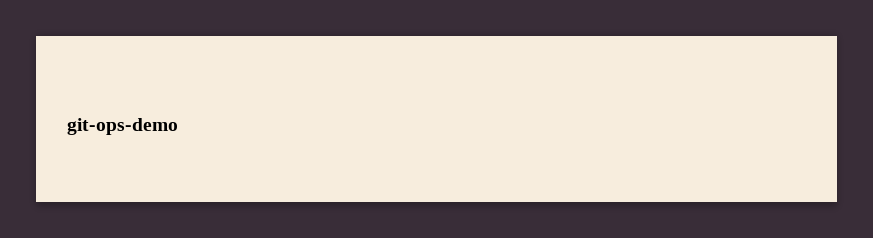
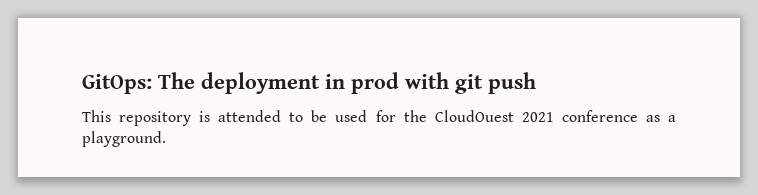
- git-ops-demo
+ GitOps: The deployment in prod with git push
+ This repository is attended to be used for the CloudOuest 2021 conference as a playground.

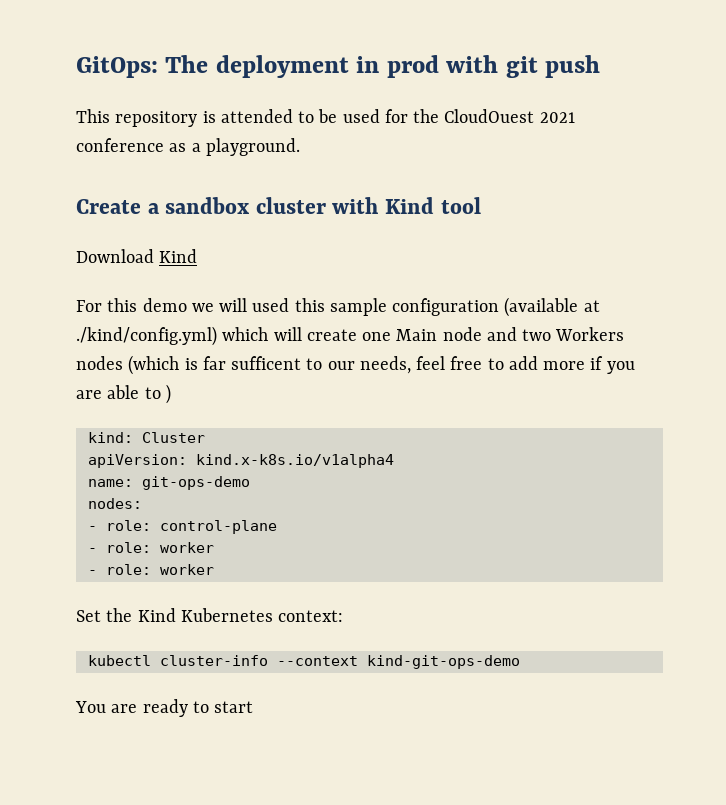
+ Create a sandbox cluster with Kind tool
+ Download Kind
+ For this demo we will used this sample configuration (available at ./kind/config.yml) which will create one Main node and two Workers nodes (which is far sufficent to our needs, feel free to add more if you are able to )
+ kind: Cluster
+ apiVersion: kind.x-k8s.io/v1alpha4
+ name: git-ops-demo
+ nodes:
+ - role: control-plane
+ - role: worker
+ - role: worker
+ Set the Kind Kubernetes context:
+ kubectl cluster-info --context kind-git-ops-demo
+ You are ready to start

